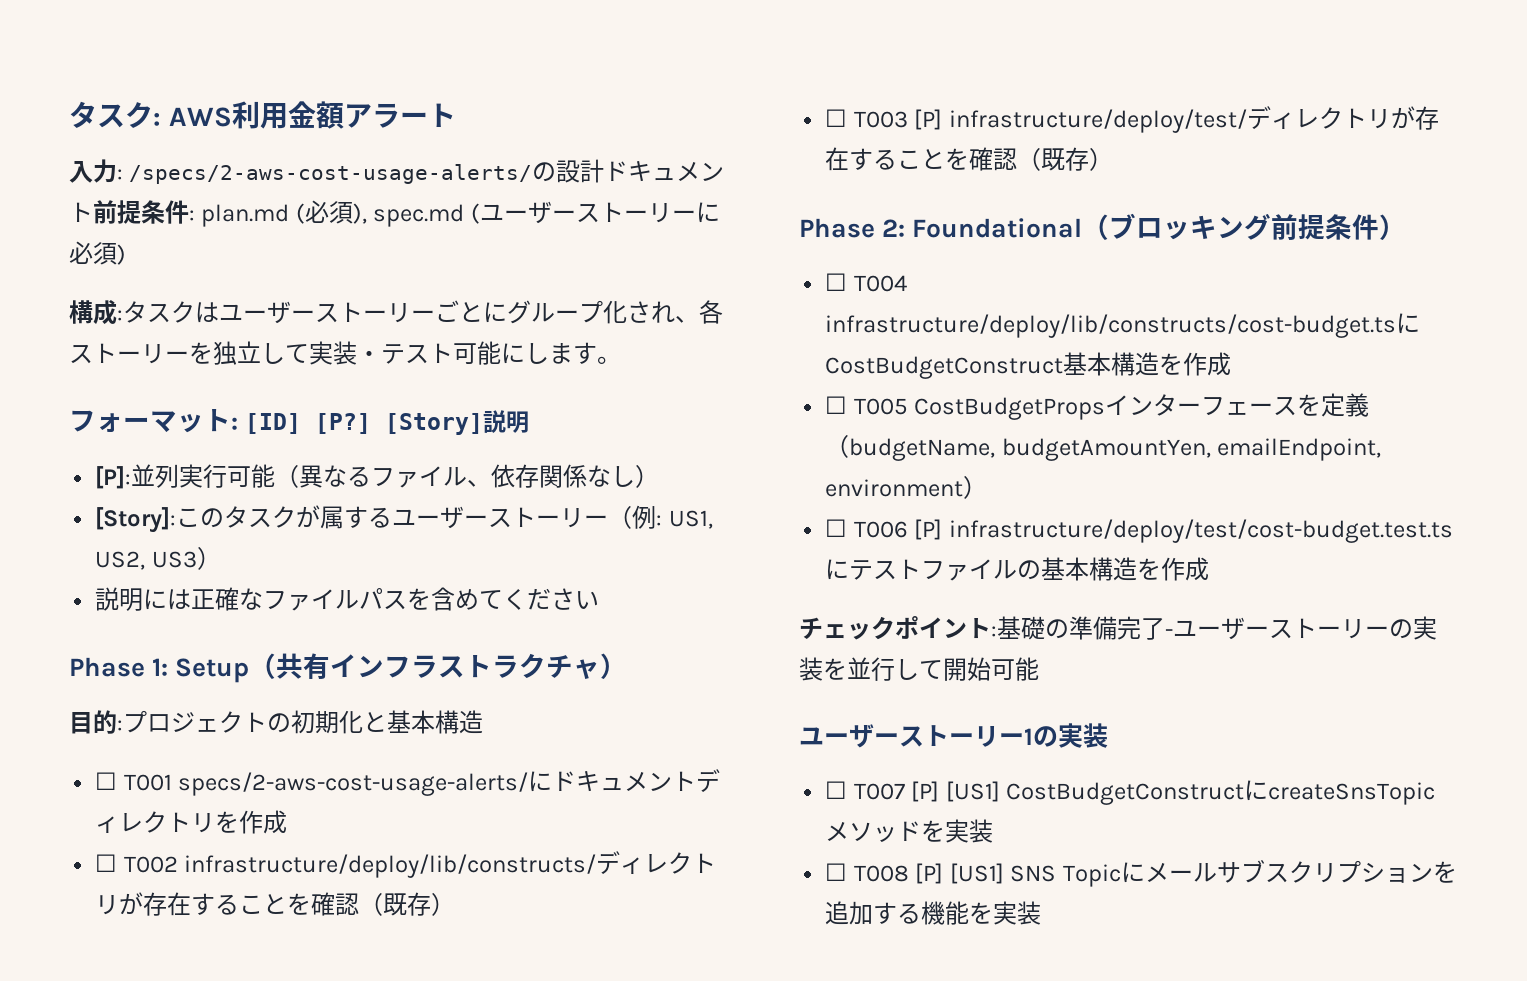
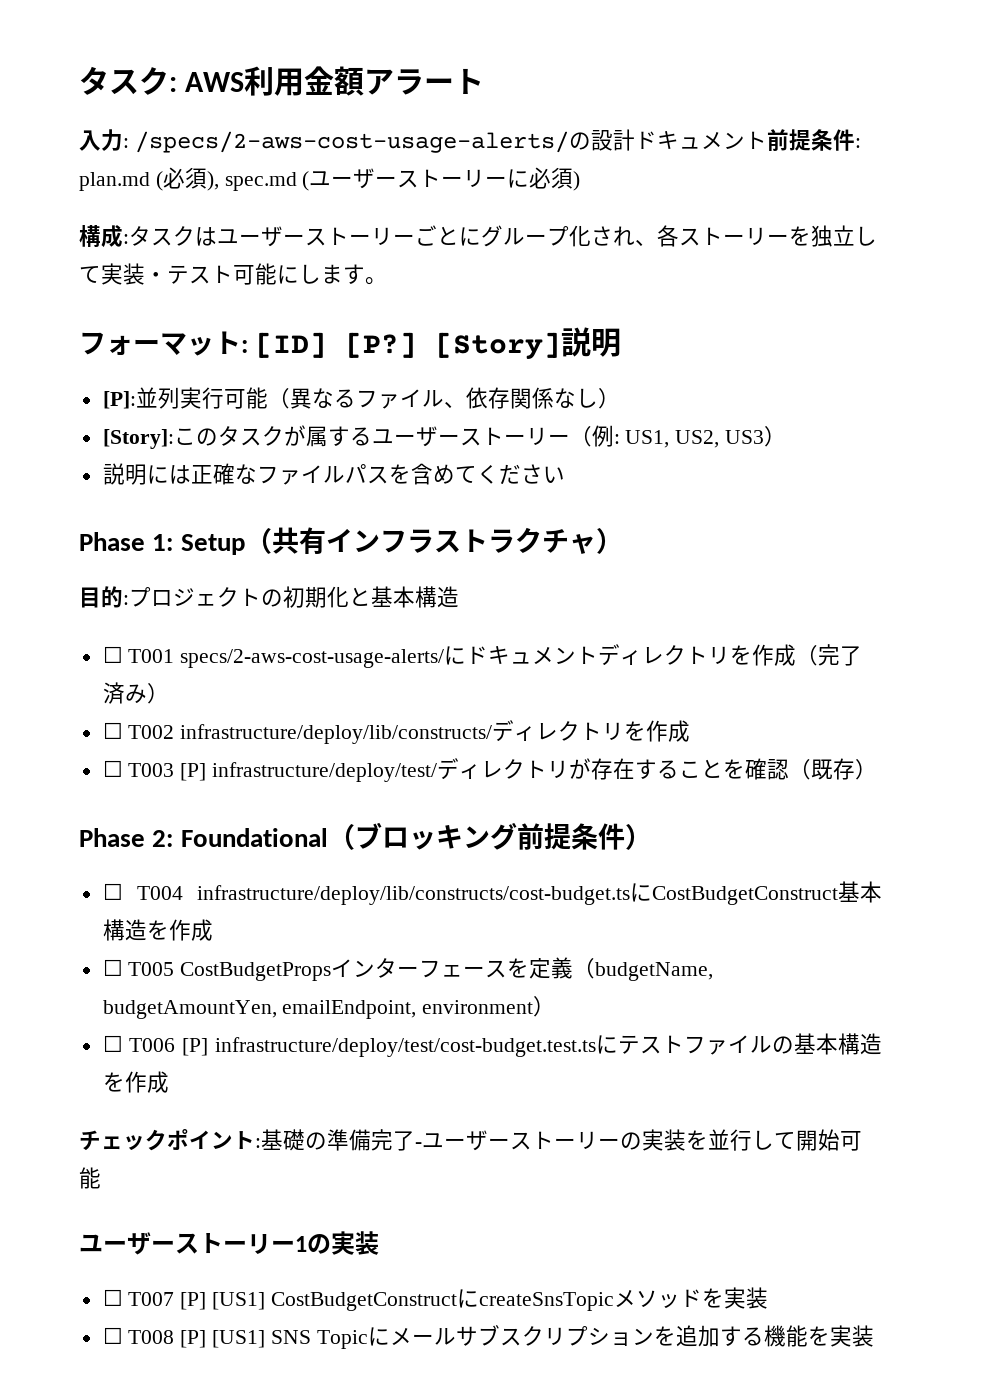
- ☐ T001 specs/2-aws-cost-usage-alerts/にドキュメントディレクトリを作成
+ ☐ T001 specs/2-aws-cost-usage-alerts/にドキュメントディレクトリを作成（完了済み）
- ☐ T002 infrastructure/deploy/lib/constructs/ディレクトリが存在することを確認（既存）
+ ☐ T002 infrastructure/deploy/lib/constructs/ディレクトリを作成

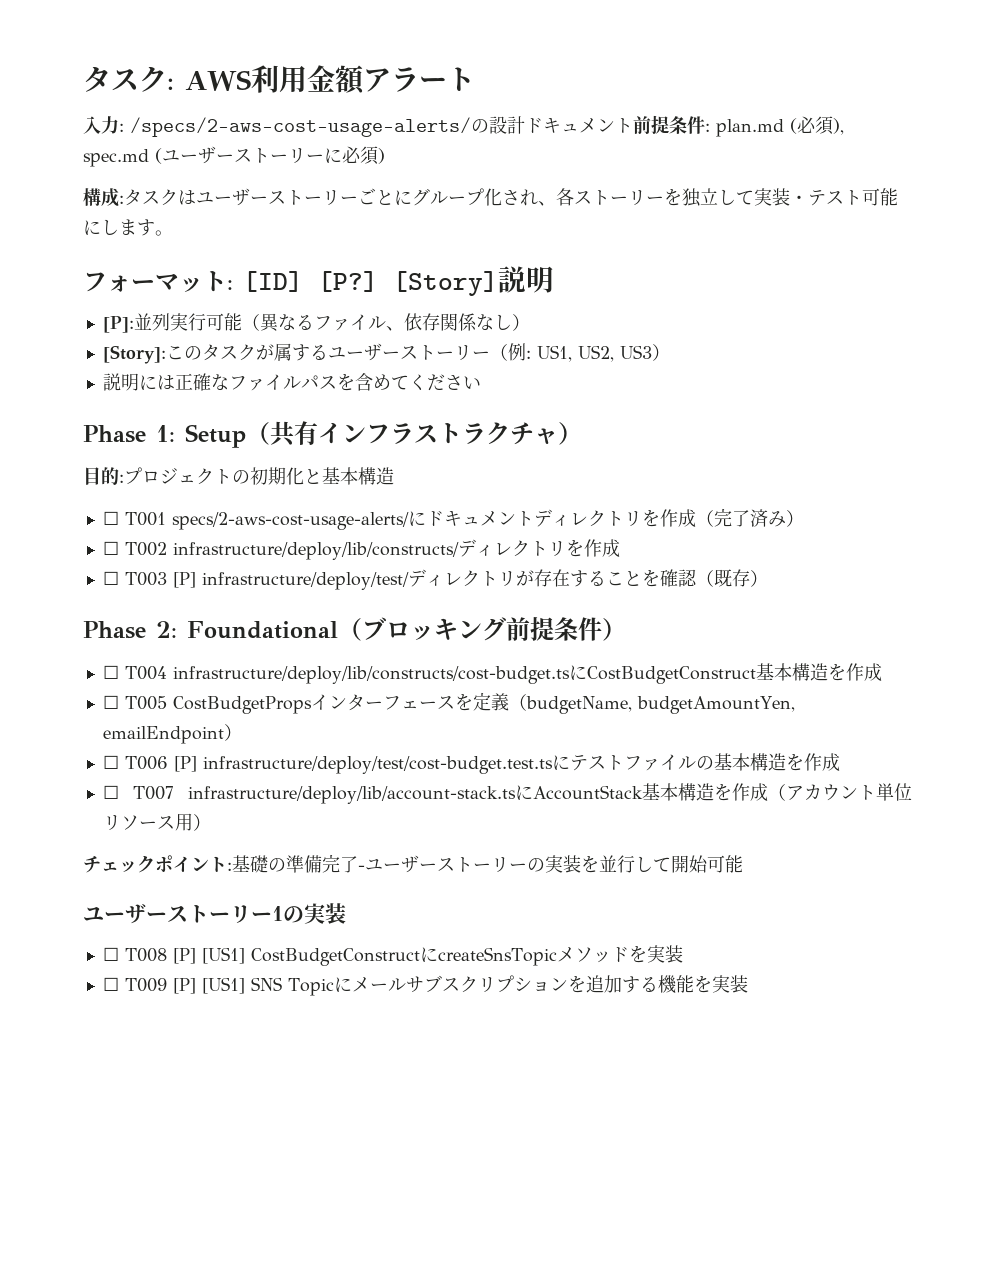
- ☐ T005 CostBudgetPropsインターフェースを定義（budgetName, budgetAmountYen, emailEndpoint, environment）
+ ☐ T005 CostBudgetPropsインターフェースを定義（budgetName, budgetAmountYen, emailEndpoint）
+ ☐ T007 infrastructure/deploy/lib/account-stack.tsにAccountStack基本構造を作成（アカウント単位リソース用）
- ☐ T007 [P] [US1] CostBudgetConstructにcreateSnsTopicメソッドを実装
+ ☐ T008 [P] [US1] CostBudgetConstructにcreateSnsTopicメソッドを実装
- ☐ T008 [P] [US1] SNS Topicにメールサブスクリプションを追加する機能を実装
+ ☐ T009 [P] [US1] SNS Topicにメールサブスクリプションを追加する機能を実装

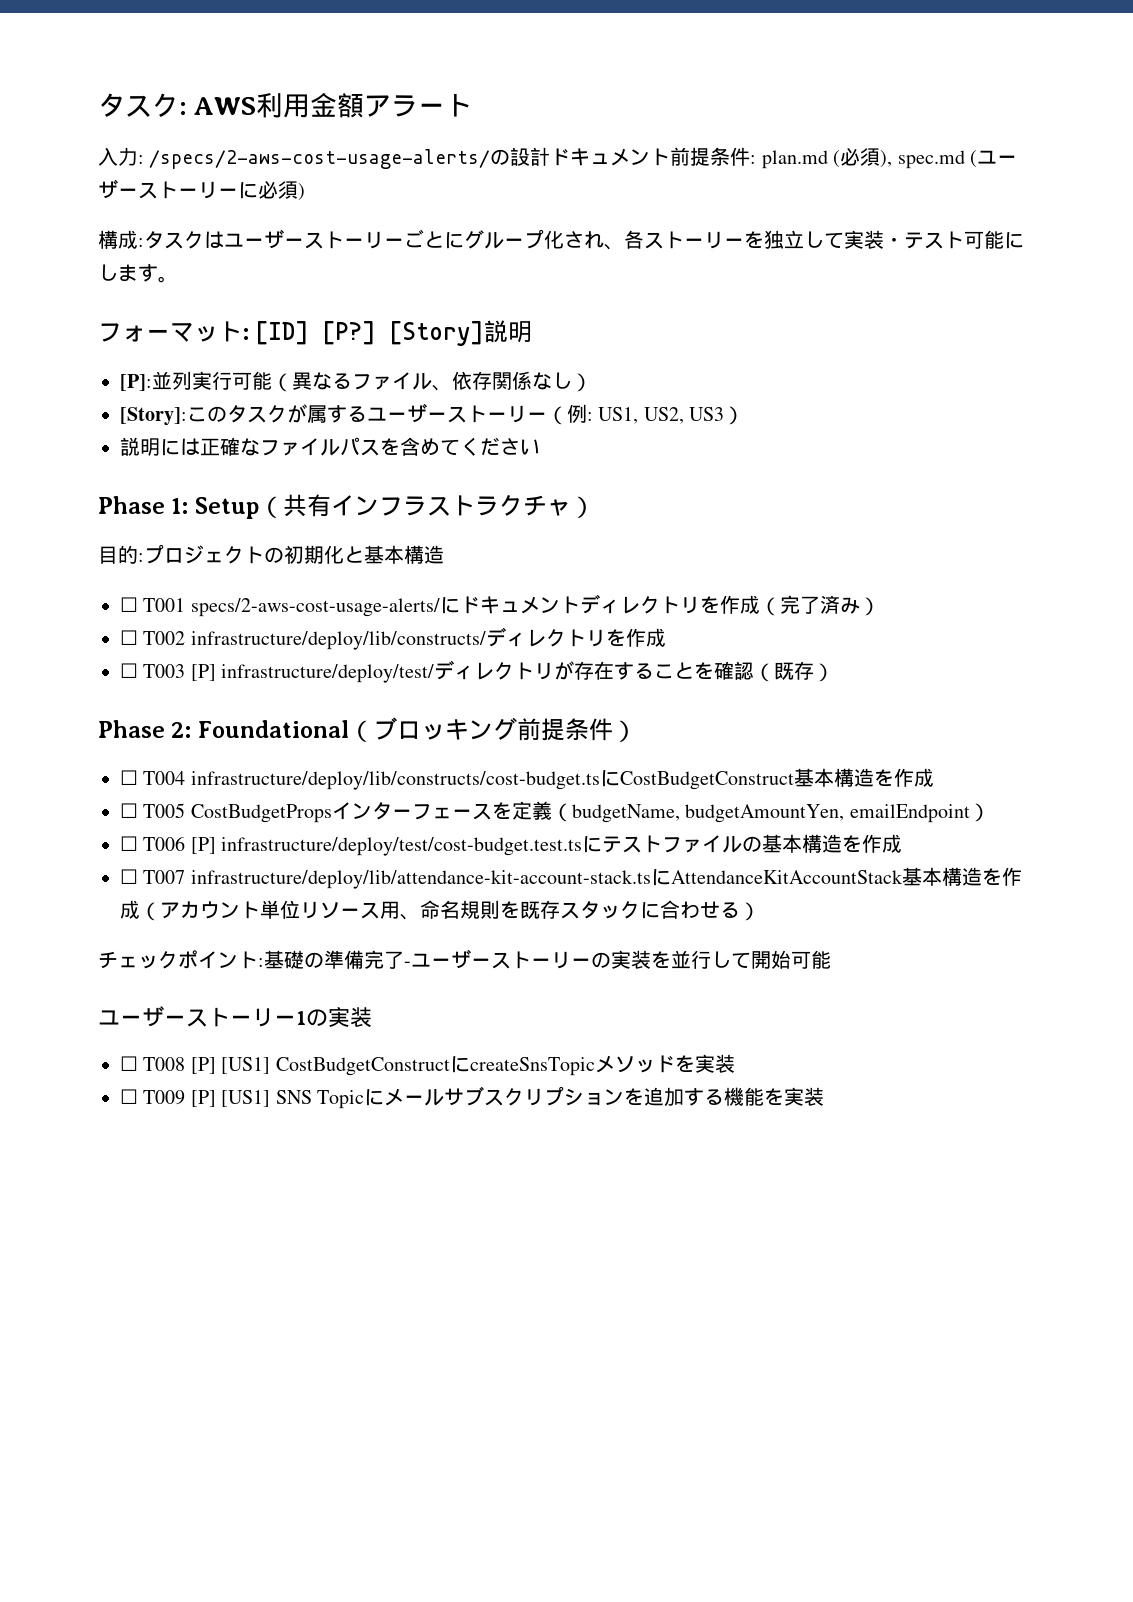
- ☐ T007 infrastructure/deploy/lib/account-stack.tsにAccountStack基本構造を作成（アカウント単位リソース用）
+ ☐ T007 infrastructure/deploy/lib/attendance-kit-account-stack.tsにAttendanceKitAccountStack基本構造を作成（アカウント単位リソース用、命名規則を既存スタックに合わせる）

